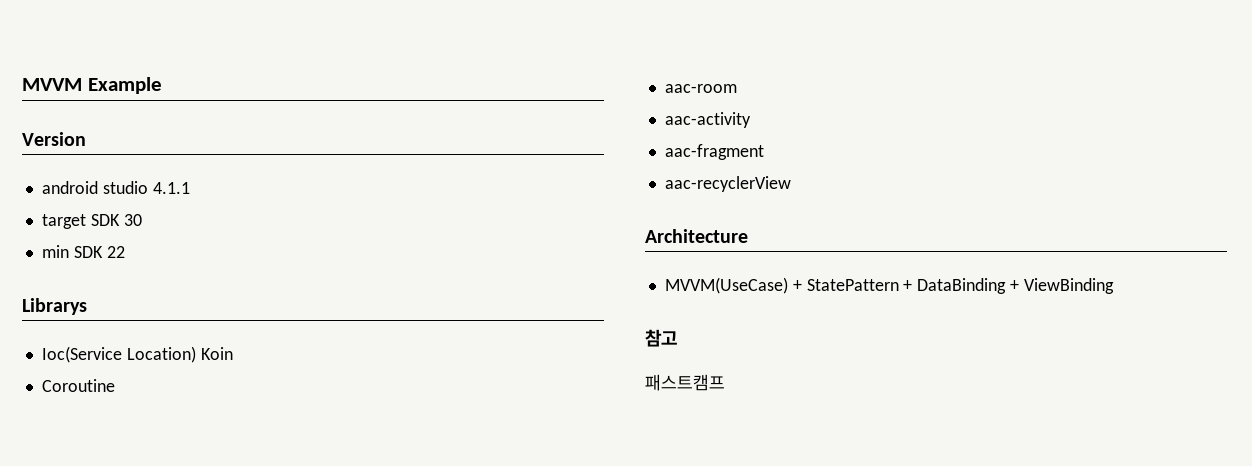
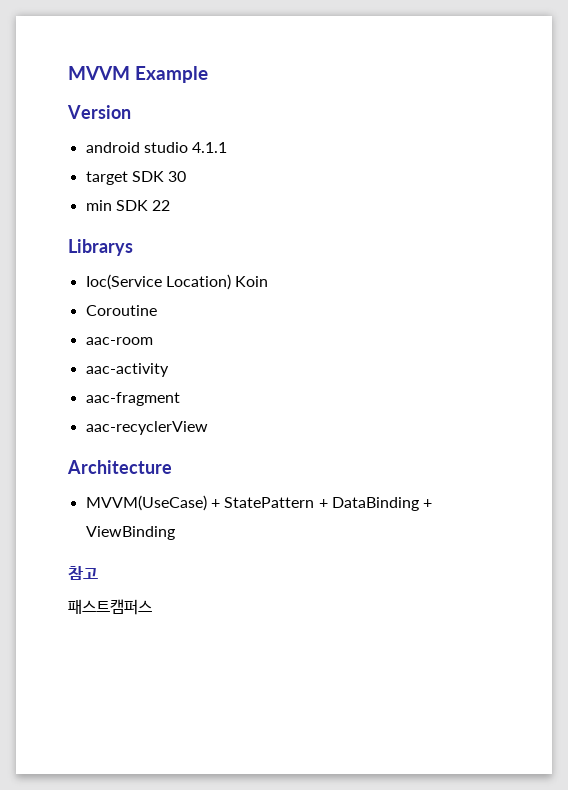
- 패스트캠프
+ 패스트캠퍼스

